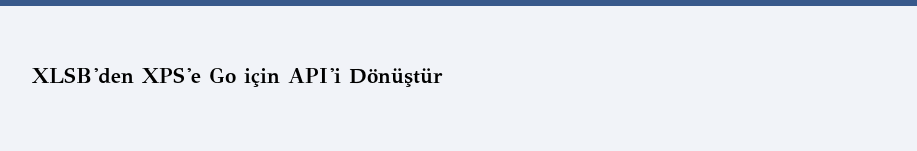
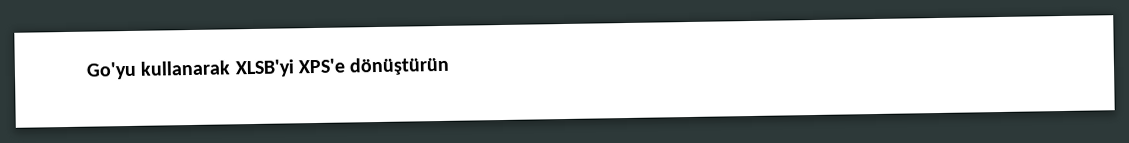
- XLSB'den XPS'e Go için API'i Dönüştür
+ Go'yu kullanarak XLSB'yi XPS'e dönüştürün

